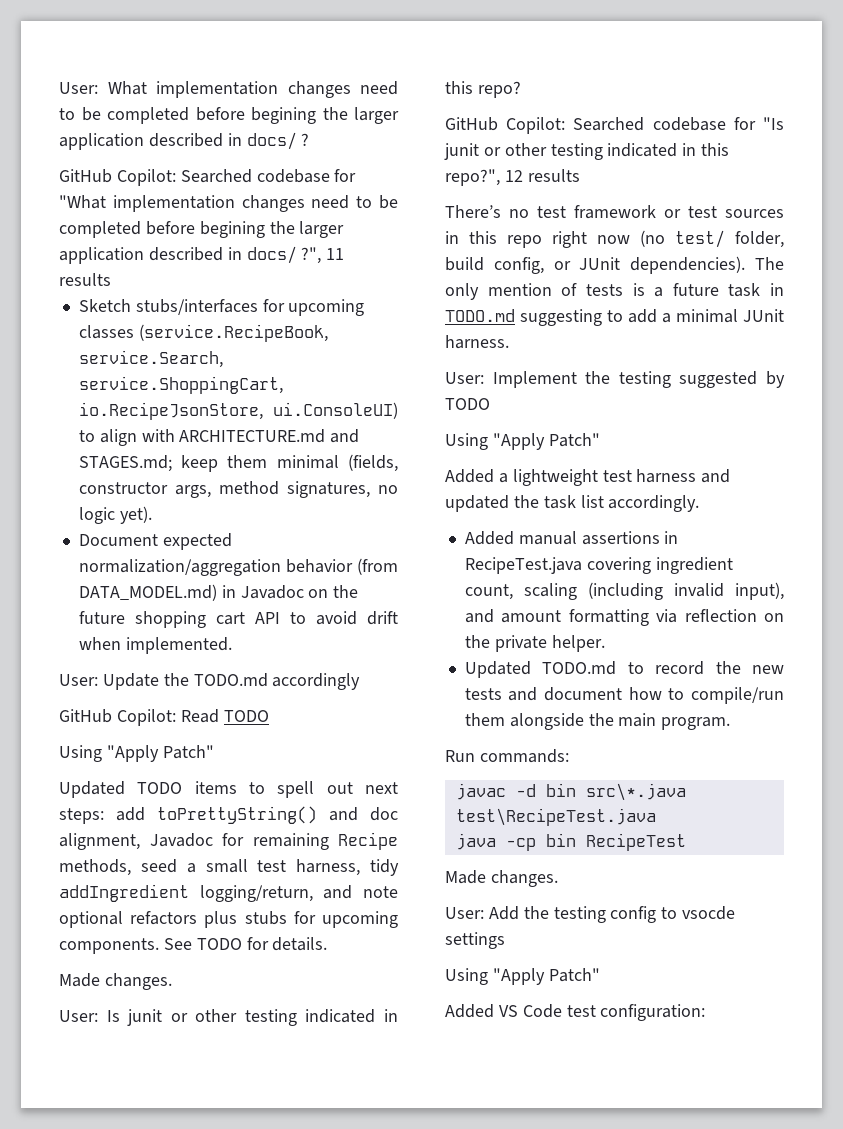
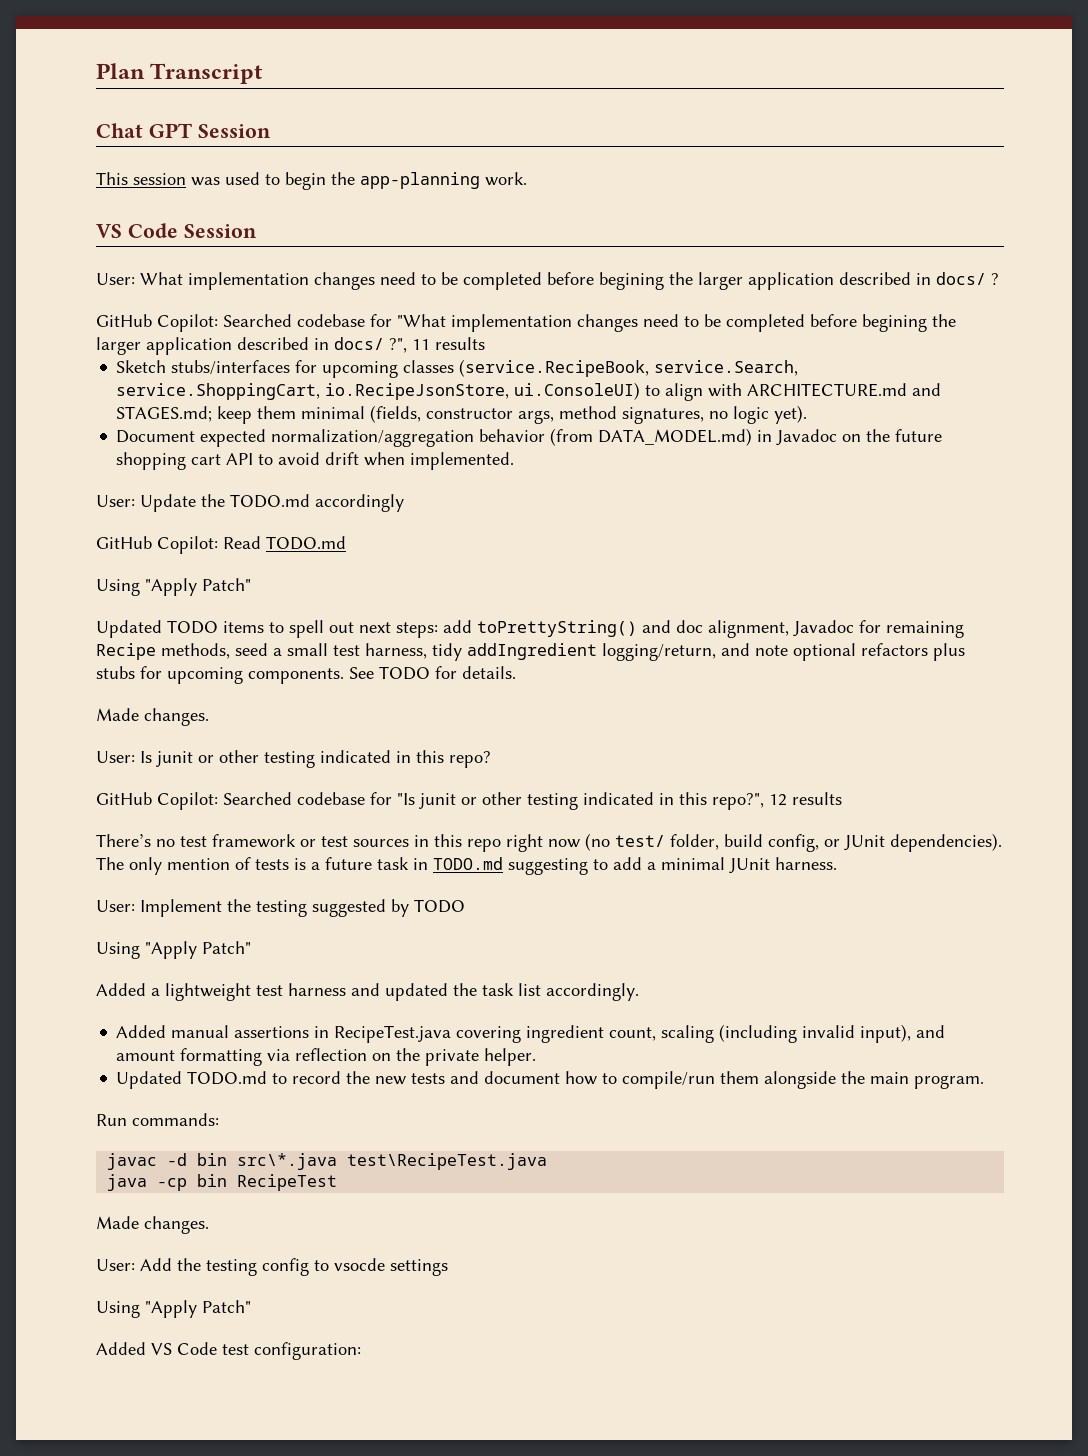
+ Plan Transcript
+ Chat GPT Session
+ This session was used to begin the app-planning work.
+ VS Code Session
- GitHub Copilot: Read TODO
+ GitHub Copilot: Read TODO.md

